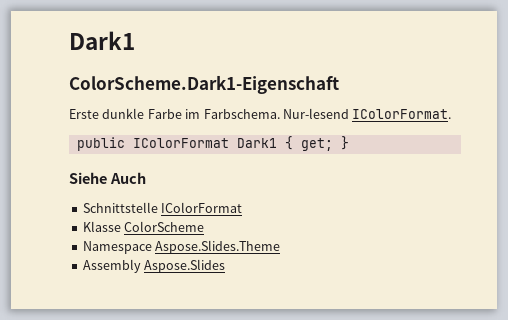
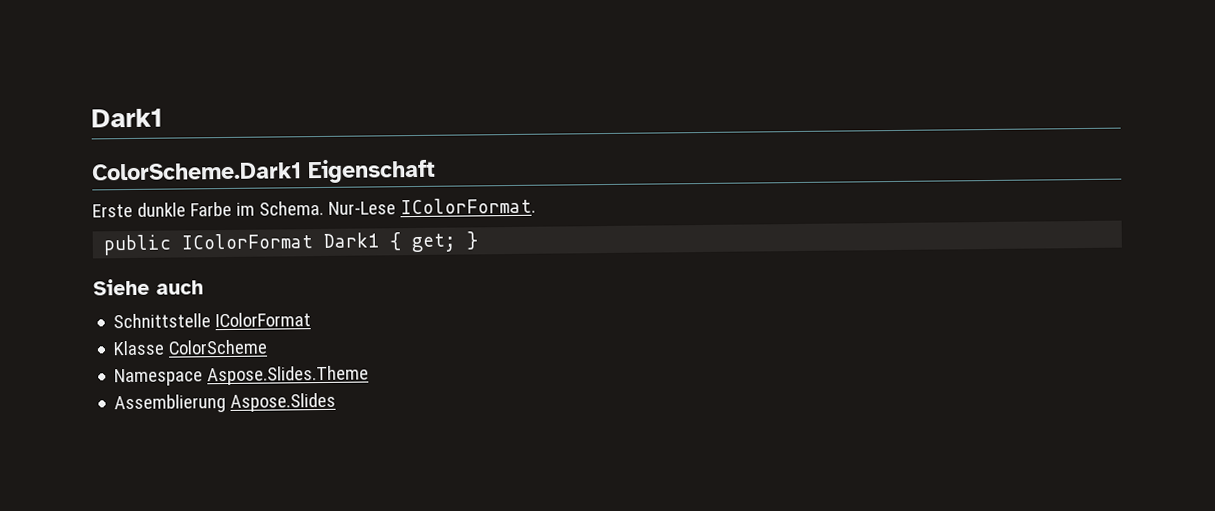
- ColorScheme.Dark1-Eigenschaft
+ ColorScheme.Dark1 Eigenschaft
- Erste dunkle Farbe im Farbschema. Nur-lesend IColorFormat.
+ Erste dunkle Farbe im Schema. Nur-Lese IColorFormat.
- Siehe Auch
+ Siehe auch
- Assembly Aspose.Slides
+ Assemblierung Aspose.Slides

